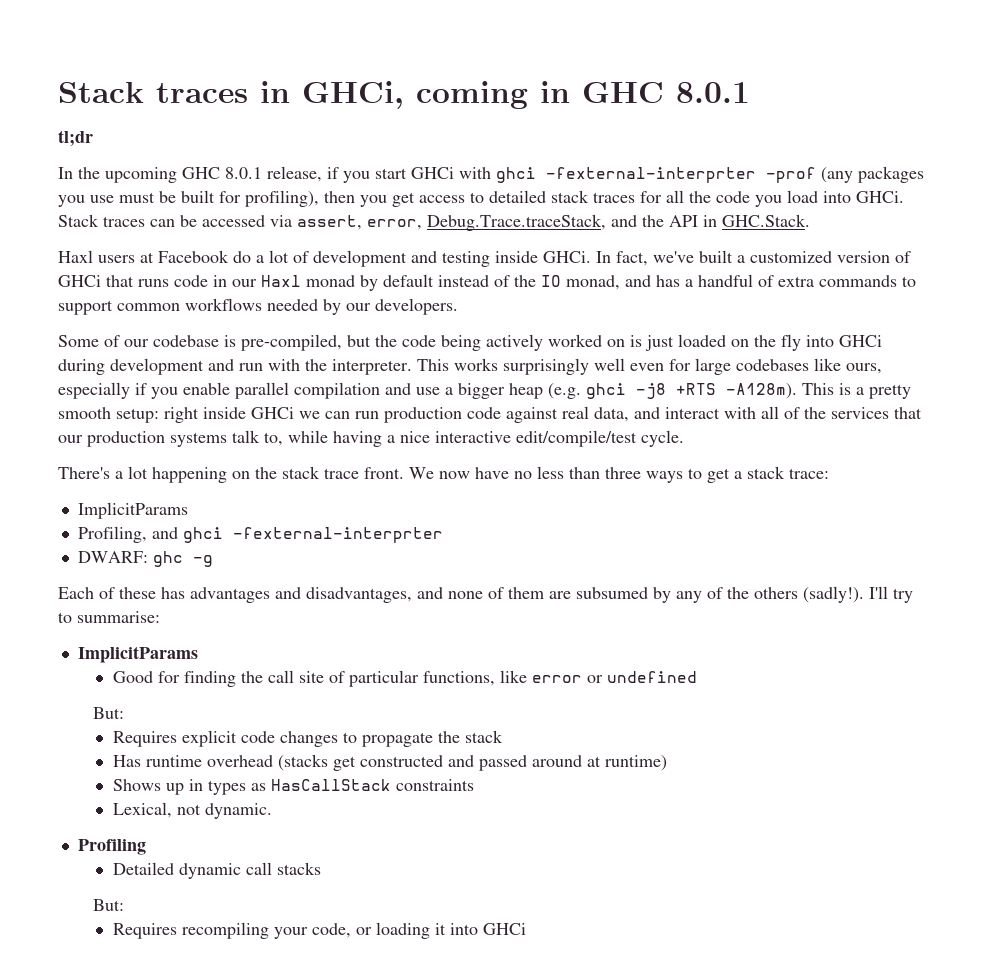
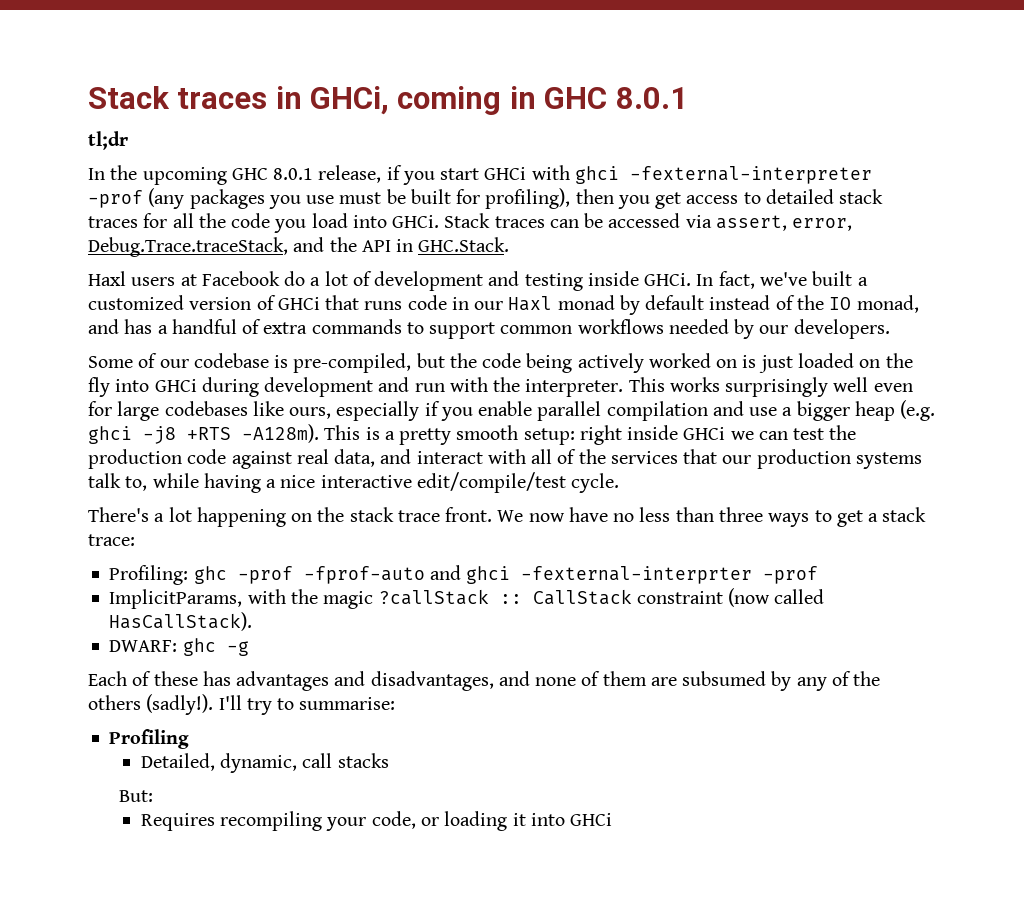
- In the upcoming GHC 8.0.1 release, if you start GHCi with ghci -fexternal-interprter -prof (any packages you use must be built for profiling), then you get access to detailed stack traces for all the code you load into GHCi.
+ In the upcoming GHC 8.0.1 release, if you start GHCi with ghci -fexternal-interpreter -prof (any packages you use must be built for profiling), then you get access to detailed stack traces for all the code you load into GHCi.
- This is a pretty smooth setup: right inside GHCi we can run production code against real data, and interact with all of the services that our production systems talk to, while having a nice interactive edit/compile/test cycle.
+ This is a pretty smooth setup: right inside GHCi we can test the production code against real data, and interact with all of the services that our production systems talk to, while having a nice interactive edit/compile/test cycle.
  We now have no less than three ways to get a stack trace:
- ImplicitParams
- Profiling, and ghci -fexternal-interprter
+ Profiling: ghc -prof -fprof-auto and ghci -fexternal-interprter -prof
+ ImplicitParams, with the magic ?callStack :: CallStack constraint (now called HasCallStack).
  I'll try to summarise:
- ImplicitParams
- Good for finding the call site of particular functions, like error or undefined
- But:
- Requires explicit code changes to propagate the stack
- Has runtime overhead (stacks get constructed and passed around at runtime)
- Shows up in types as HasCallStack constraints
- Lexical, not dynamic.
- Detailed dynamic call stacks
+ Detailed, dynamic, call stacks

